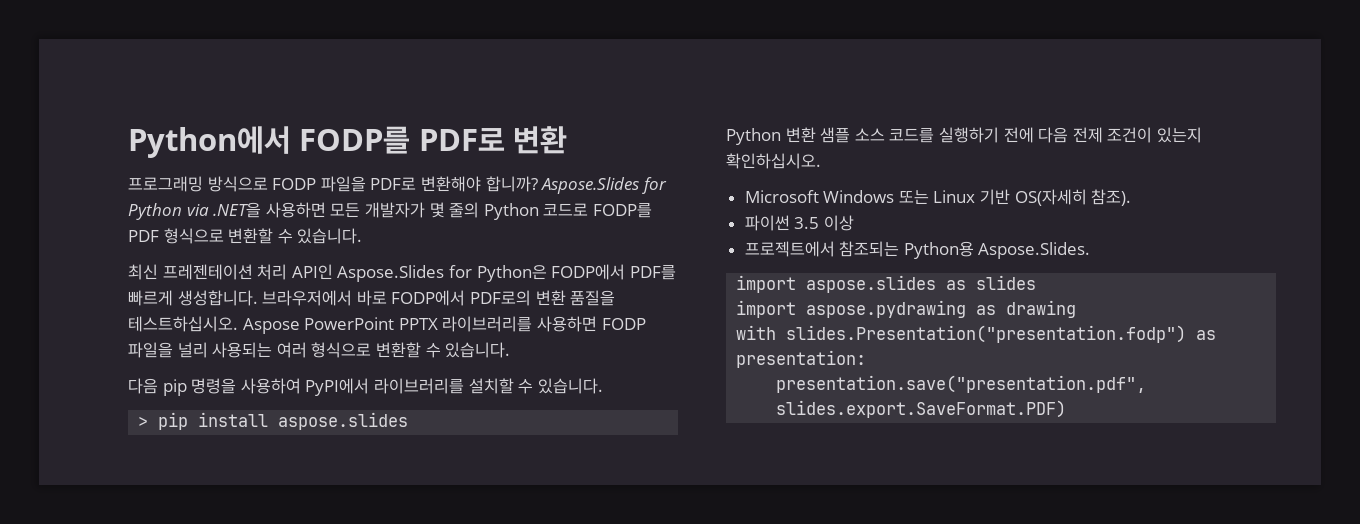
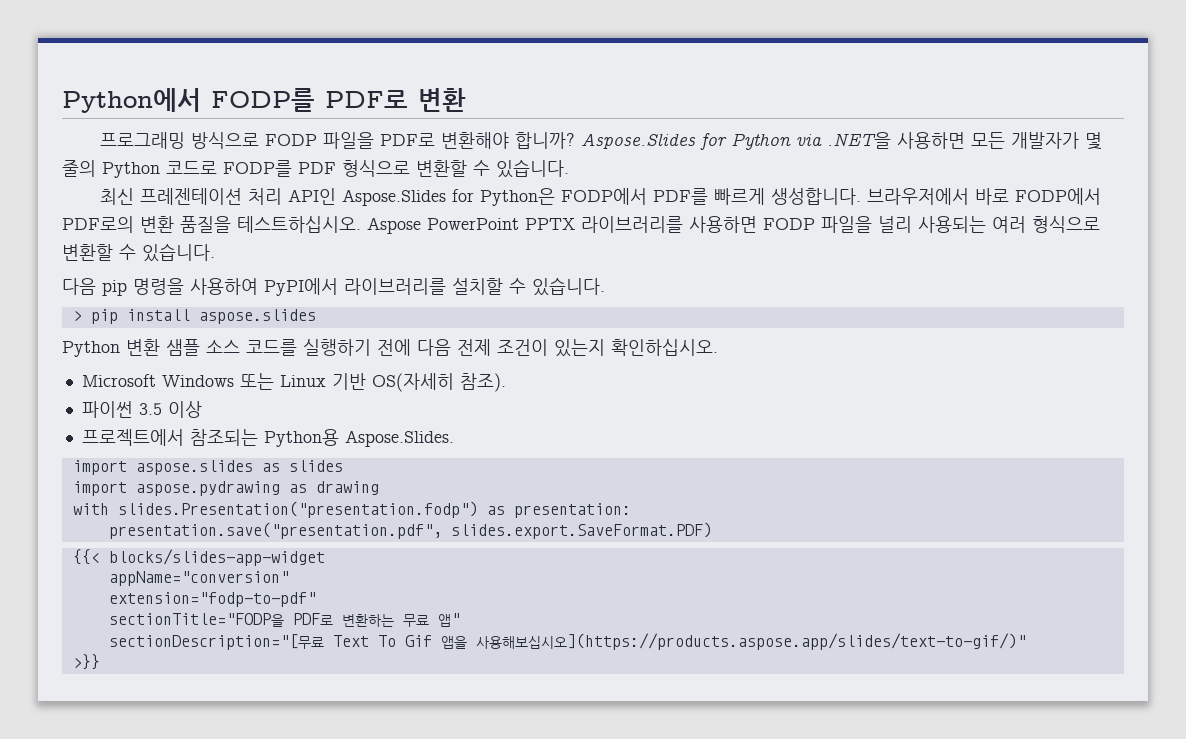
+ {{< blocks/slides-app-widget
+ appName="conversion"
+ extension="fodp-to-pdf"
+ sectionTitle="FODP을 PDF로 변환하는 무료 앱"
+ sectionDescription="[무료 Text To Gif 앱을 사용해보십시오](https://products.aspose.app/slides/text-to-gif/)"
+ >}}

